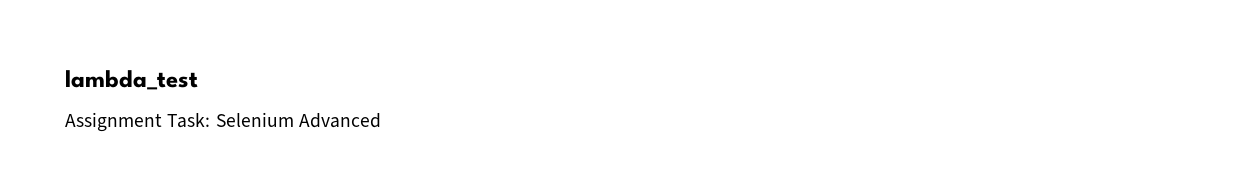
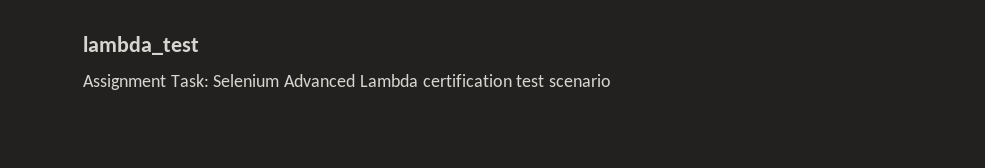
- Assignment Task: Selenium Advanced
+ Assignment Task: Selenium Advanced Lambda certification test scenario

